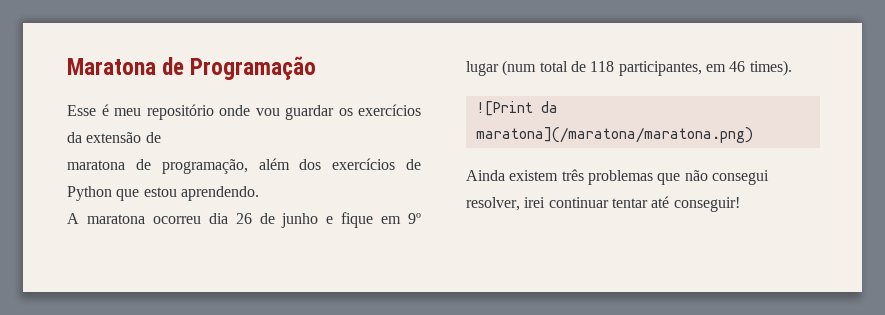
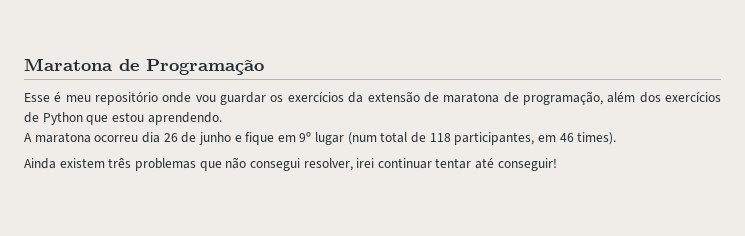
- Esse é meu repositório onde vou guardar os exercícios da extensão de
- maratona de programação, além dos exercícios de Python que estou aprendendo.
+ Esse é meu repositório onde vou guardar os exercícios da extensão de maratona de programação, além dos exercícios de Python que estou aprendendo.
- ![Print da maratona](/maratona/maratona.png)

